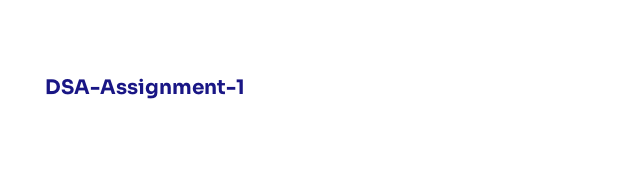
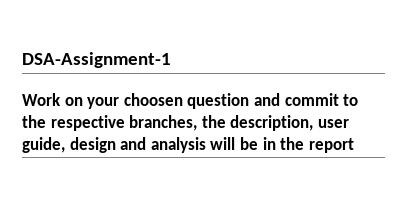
+ Work on your choosen question and commit to the respective branches, the description, user guide, design and analysis will be in the report

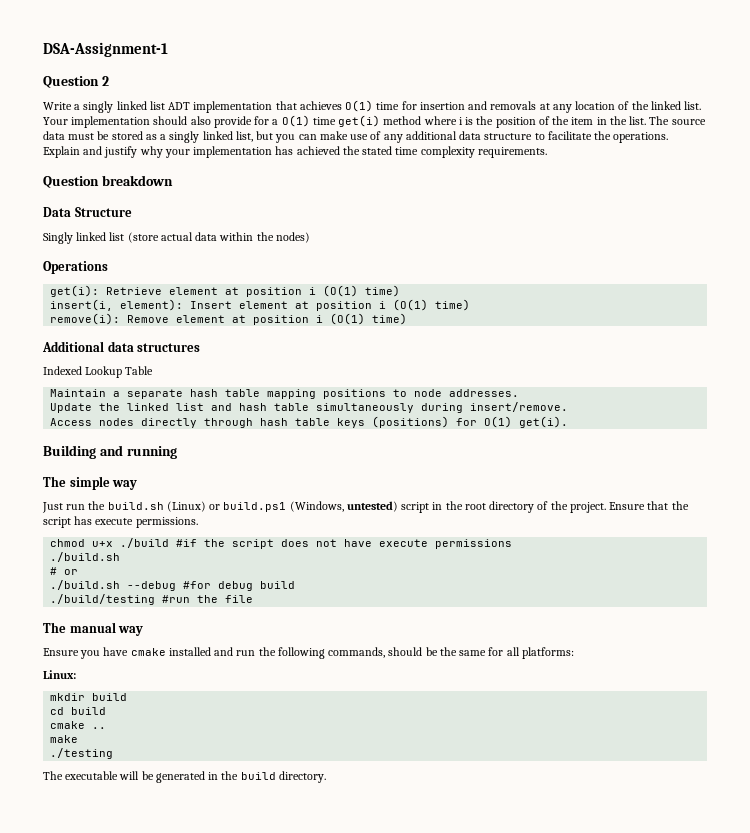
- Work on your choosen question and commit to the respective branches, the description, user guide, design and analysis will be in the report
+ Question 2
+ Write a singly linked list ADT implementation that achieves O(1) time for insertion and removals at any location of the linked list. Your implementation should also provide for a O(1) time get(i) method where i is the position of the item in the list. The source data must be stored as a singly linked list, but you can make use of any additional data structure to facilitate the operations. Explain and justify why your implementation has achieved the stated time complexity requirements.
+ Question breakdown
+ Data Structure
+ Singly linked list (store actual data within the nodes)
+ Operations
+ get(i): Retrieve element at position i (O(1) time)
+ insert(i, element): Insert element at position i (O(1) time)
+ remove(i): Remove element at position i (O(1) time)
+ Additional data structures
+ Indexed Lookup Table
+ Maintain a separate hash table mapping positions to node addresses.
+ Update the linked list and hash table simultaneously during insert/remove.
+ Access nodes directly through hash table keys (positions) for O(1) get(i).
+ Building and running
+ The simple way
+ Just run the build.sh (Linux) or build.ps1 (Windows, untested) script in the root directory of the project. Ensure that the script has execute permissions.
+ chmod u+x ./build #if the script does not have execute permissions
+ ./build.sh
+ # or
+ ./build.sh --debug #for debug build
+ ./build/testing #run the file
+ The manual way
+ Ensure you have cmake installed and run the following commands, should be the same for all platforms:
+ Linux:
+ mkdir build
+ cd build
+ cmake ..
+ make
+ ./testing
+ The executable will be generated in the build directory.

